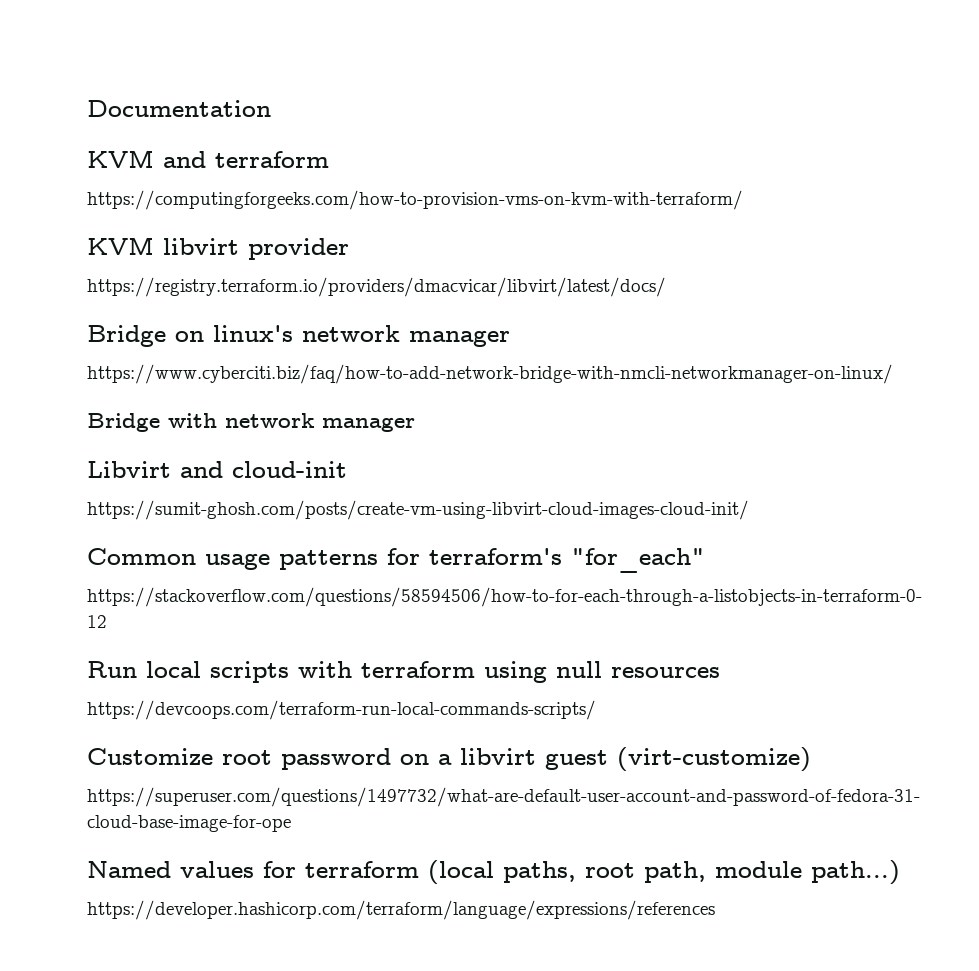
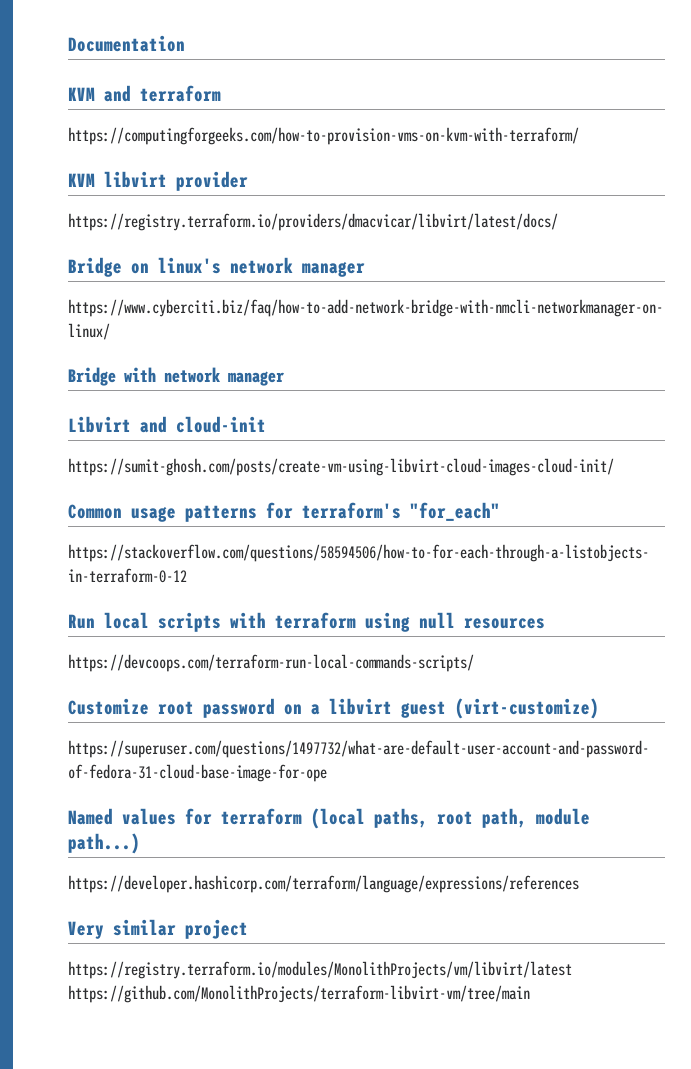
+ Very similar project
+ https://registry.terraform.io/modules/MonolithProjects/vm/libvirt/latest https://github.com/MonolithProjects/terraform-libvirt-vm/tree/main

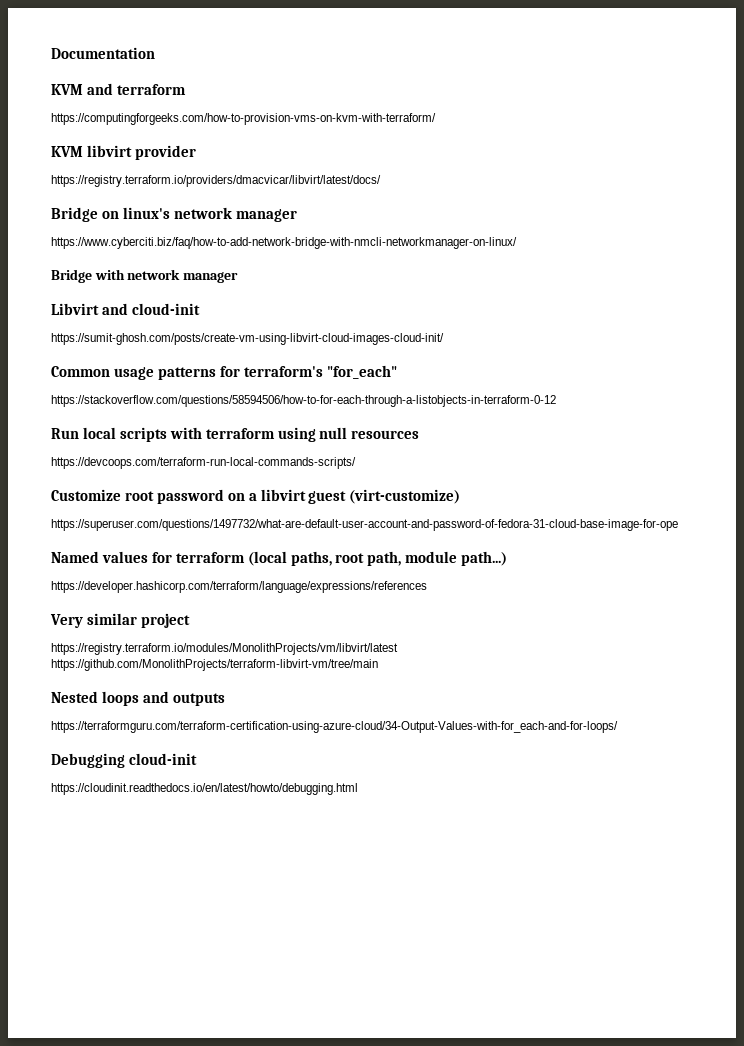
+ Nested loops and outputs
+ https://terraformguru.com/terraform-certification-using-azure-cloud/34-Output-Values-with-for_each-and-for-loops/
+ Debugging cloud-init
+ https://cloudinit.readthedocs.io/en/latest/howto/debugging.html

